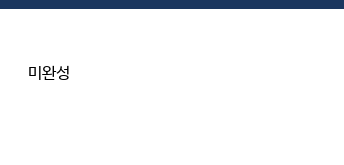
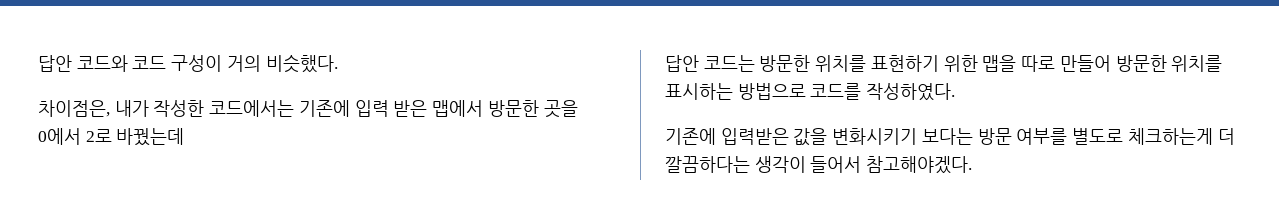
- 미완성
+ 답안 코드와 코드 구성이 거의 비슷했다.
+ 차이점은, 내가 작성한 코드에서는 기존에 입력 받은 맵에서 방문한 곳을 0에서 2로 바꿨는데
+ 답안 코드는 방문한 위치를 표현하기 위한 맵을 따로 만들어 방문한 위치를 표시하는 방법으로 코드를 작성하였다.
+ 기존에 입력받은 값을 변화시키기 보다는 방문 여부를 별도로 체크하는게 더 깔끔하다는 생각이 들어서 참고해야겠다.

